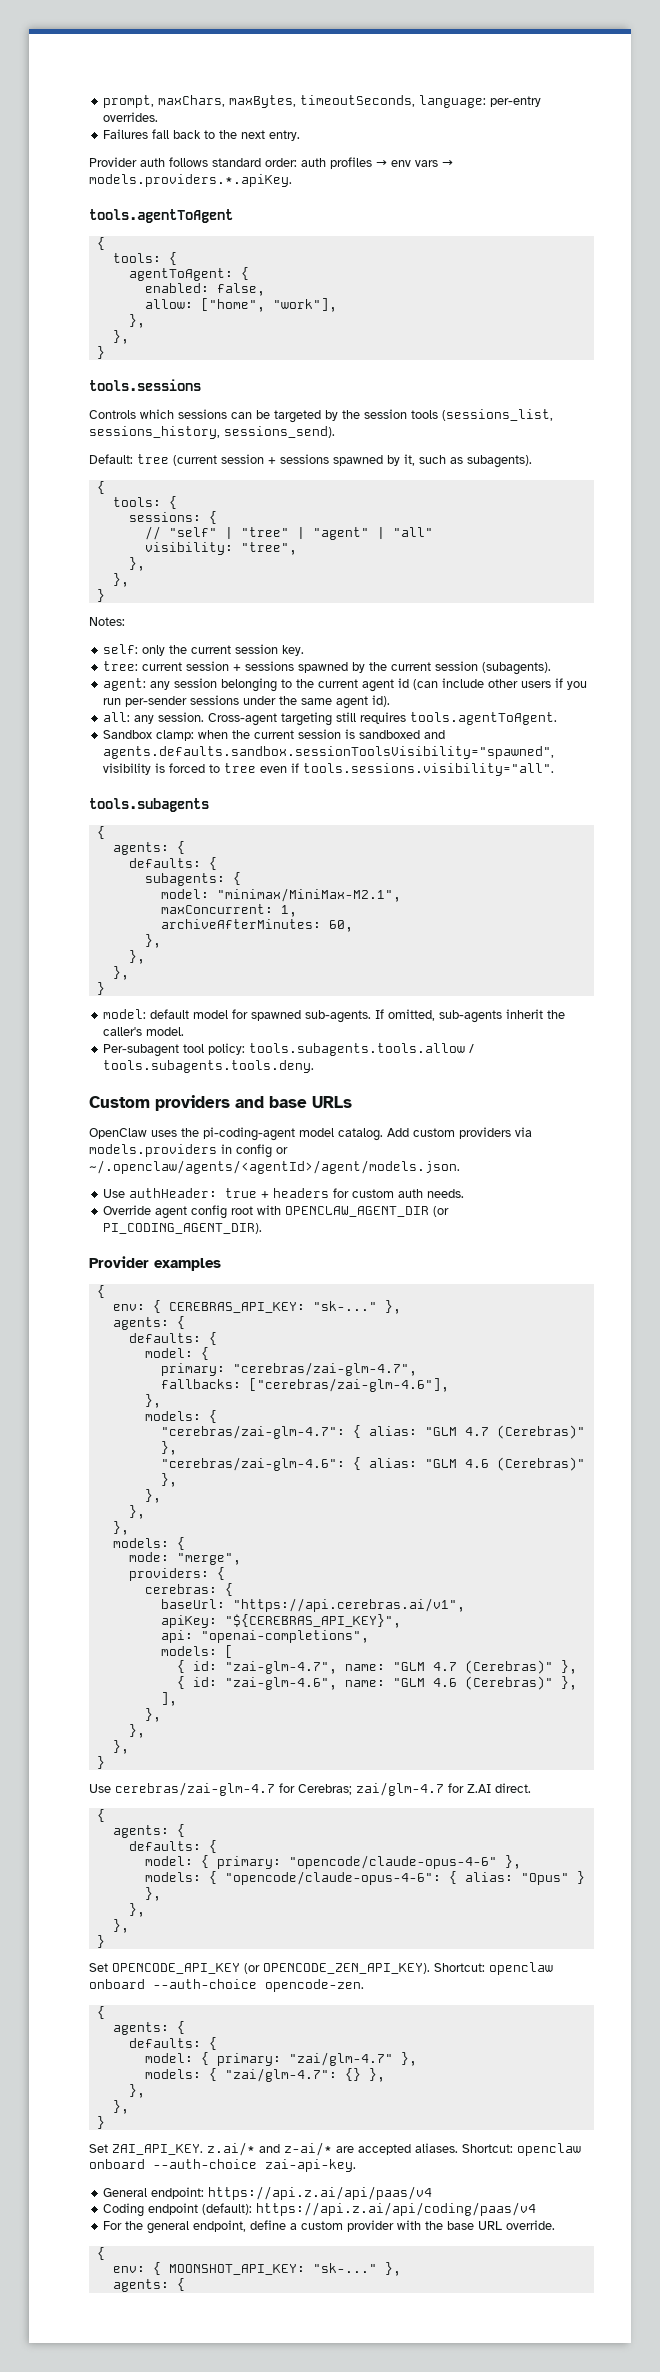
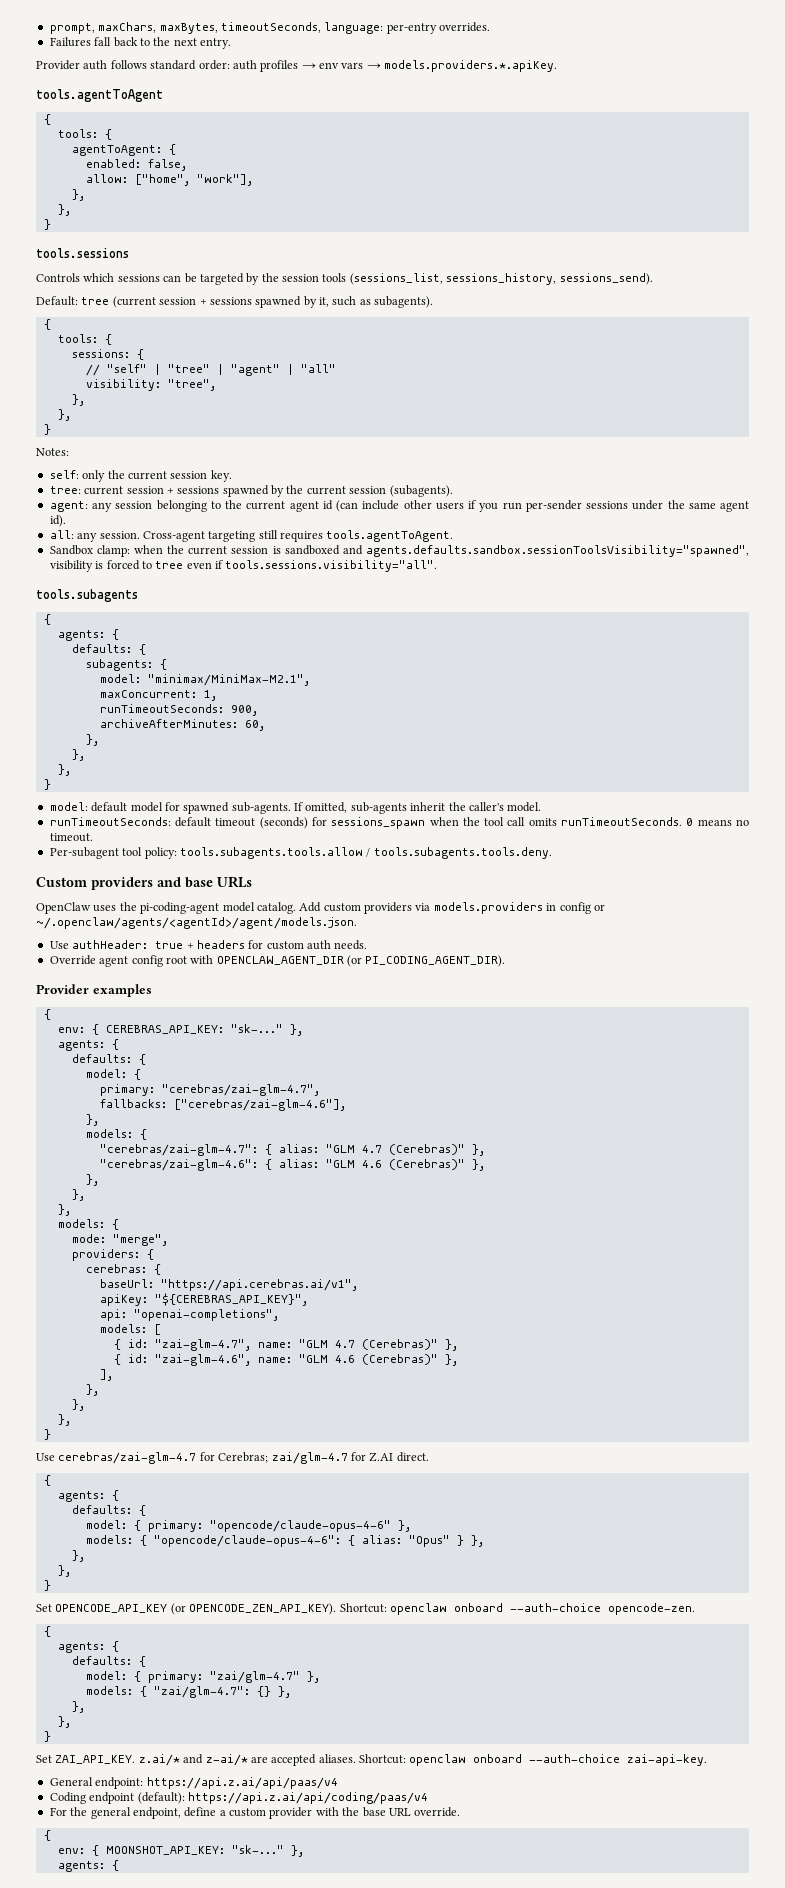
+ runTimeoutSeconds: 900,
+ runTimeoutSeconds: default timeout (seconds) for sessions_spawn when the tool call omits runTimeoutSeconds. 0 means no timeout.

